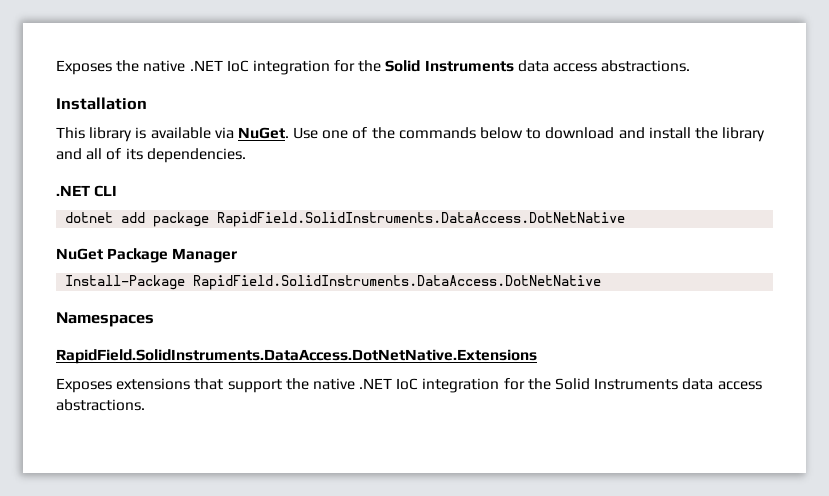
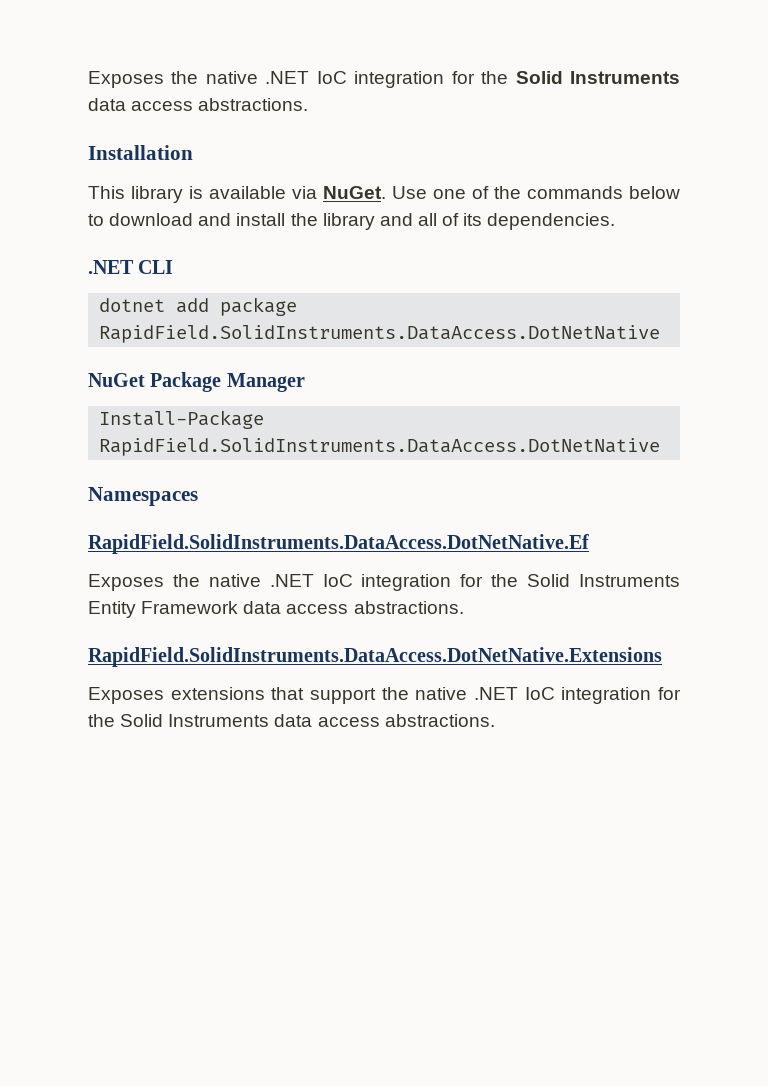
+ RapidField.SolidInstruments.DataAccess.DotNetNative.Ef
+ Exposes the native .NET IoC integration for the Solid Instruments Entity Framework data access abstractions.

